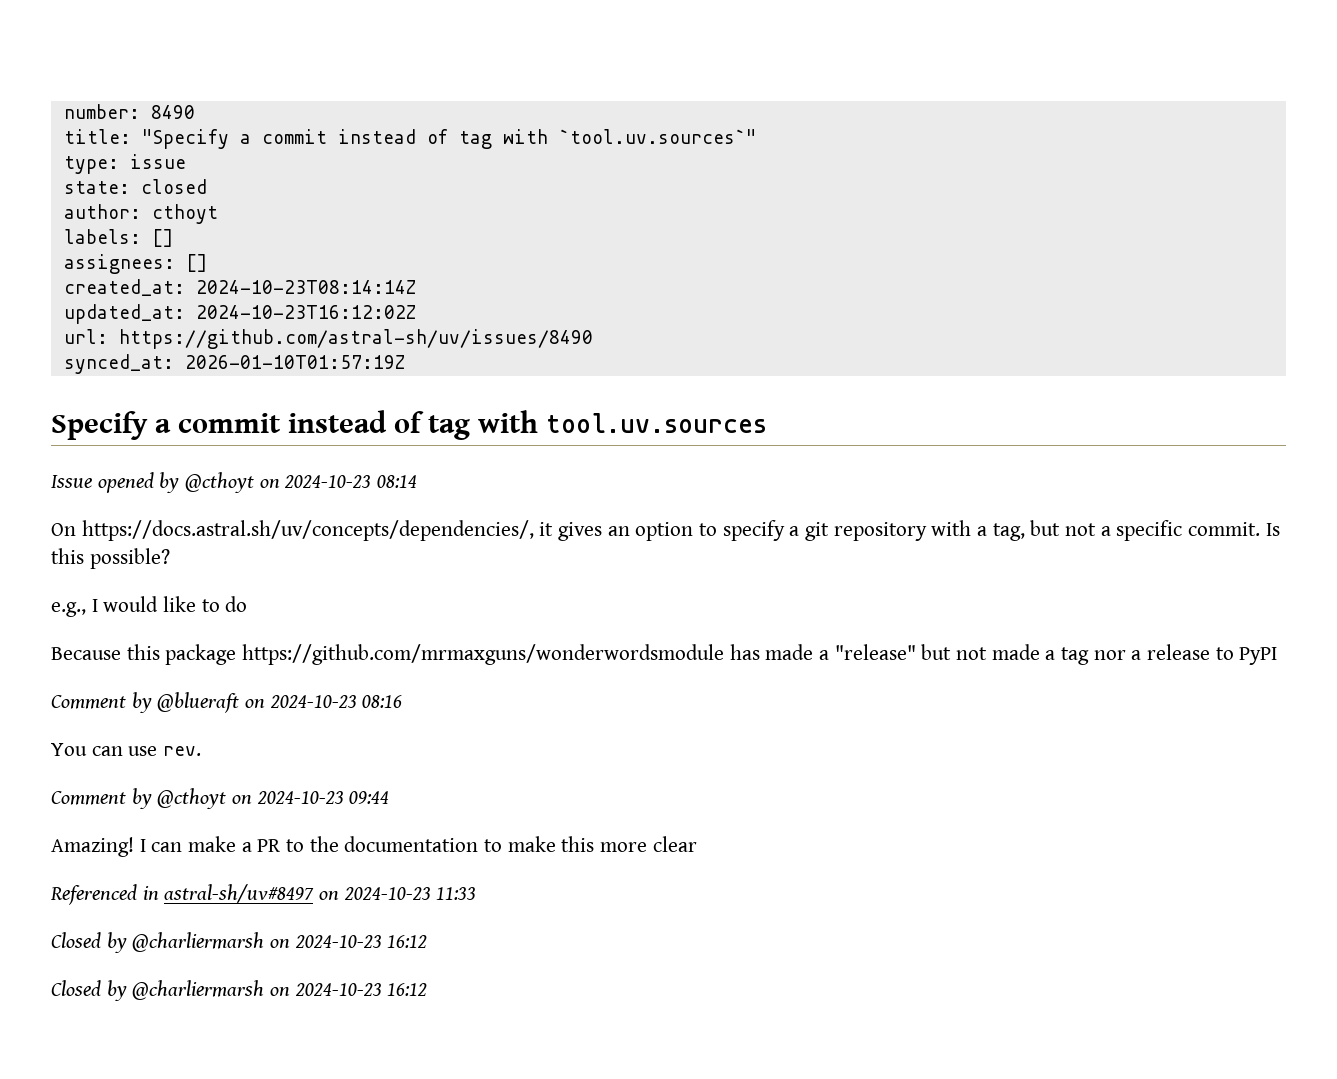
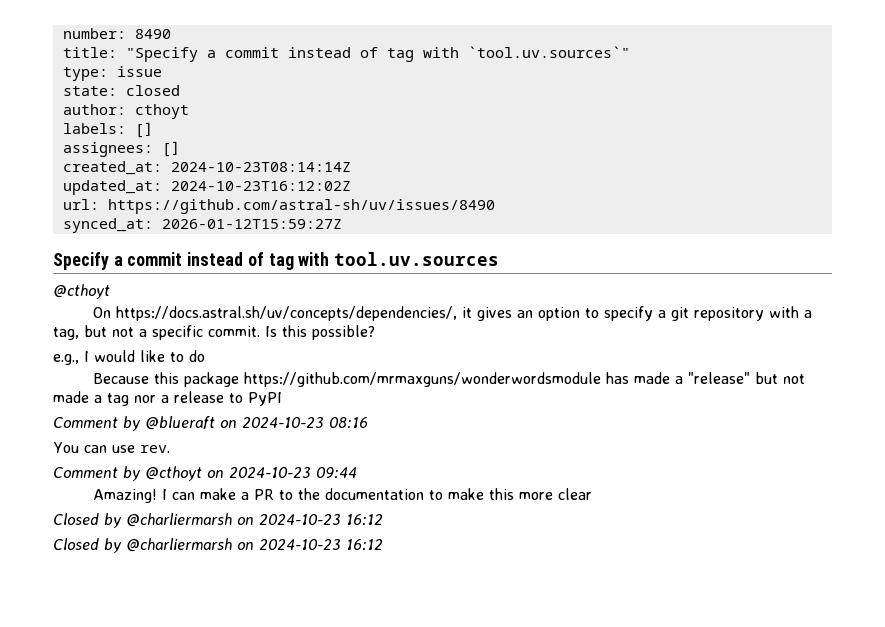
- synced_at: 2026-01-10T01:57:19Z
+ synced_at: 2026-01-12T15:59:27Z
  Specify a commit instead of tag with tool.uv.sources
- Issue opened by @cthoyt on 2024-10-23 08:14
+ @cthoyt
- Referenced in astral-sh/uv#8497 on 2024-10-23 11:33

